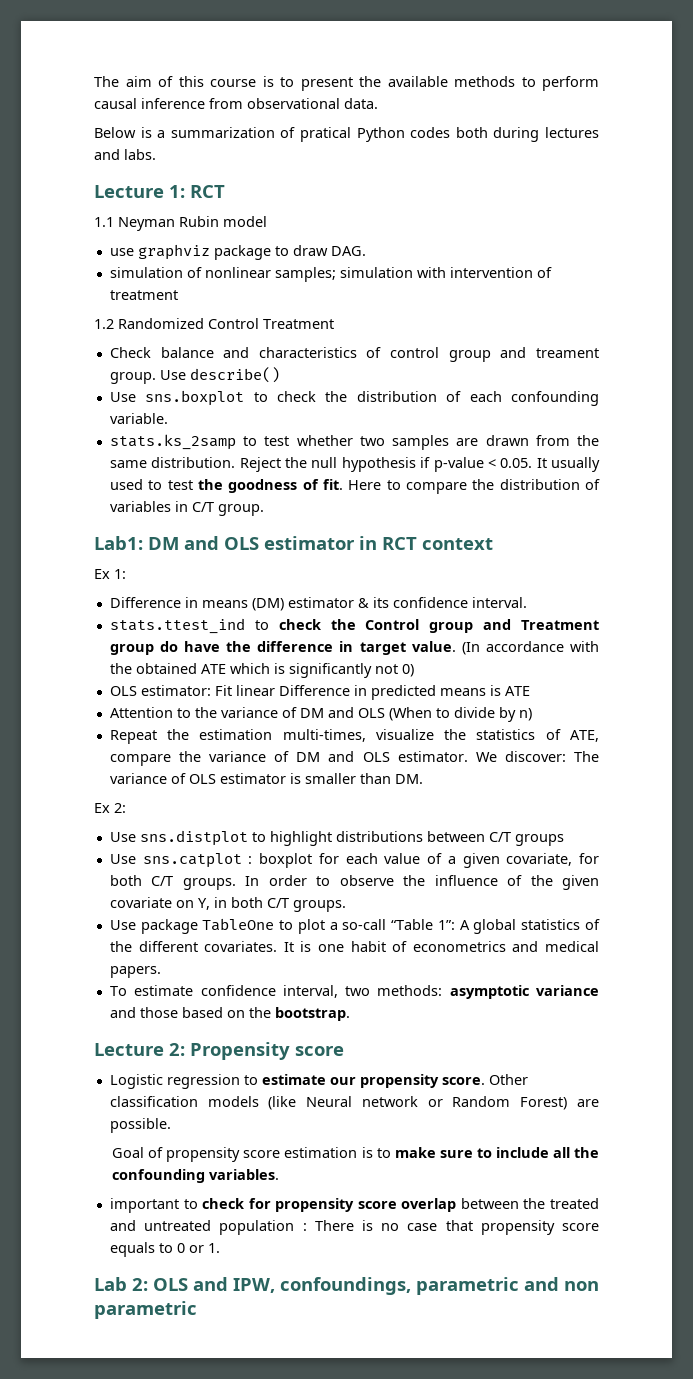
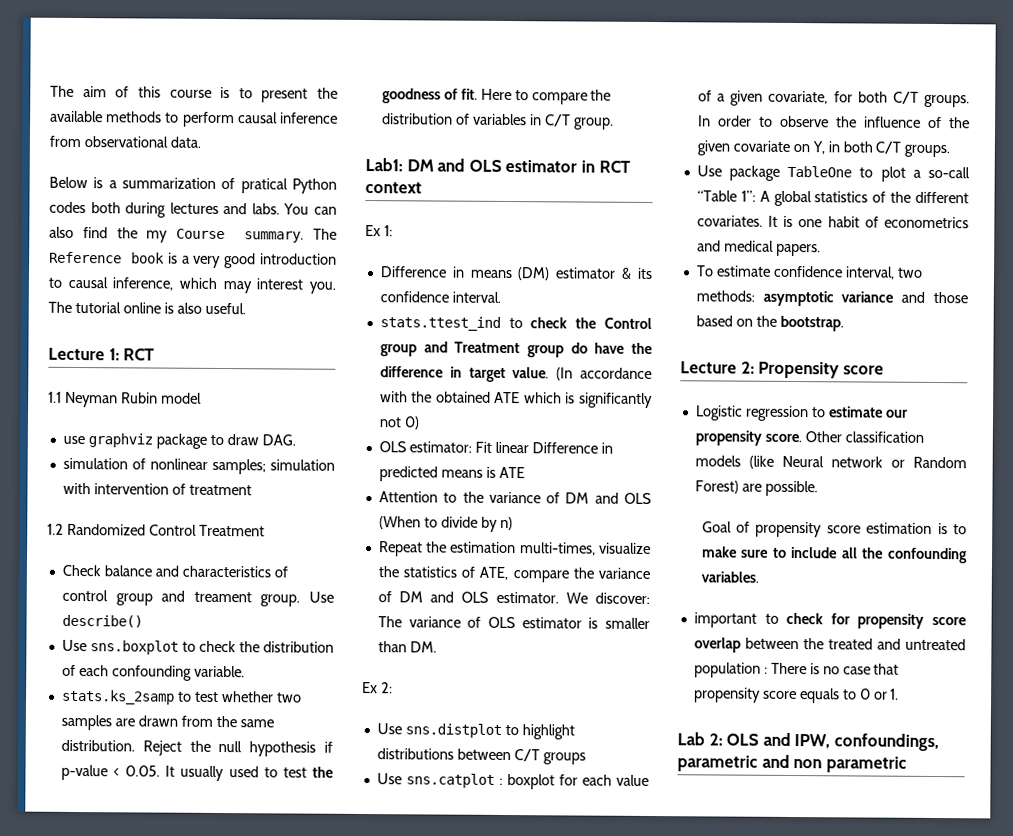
+ You can also find the my Course summary. The Reference book is a very good introduction to causal inference, which may interest you. The tutorial online is also useful.

